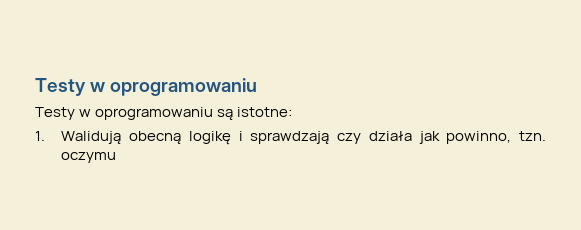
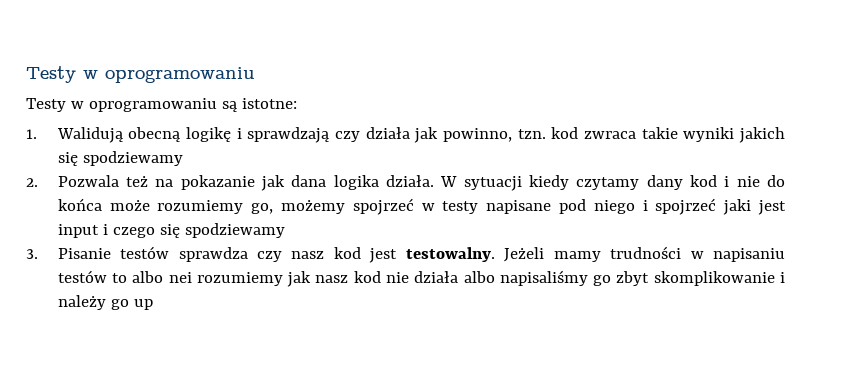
- 1. Walidują obecną logikę i sprawdzają czy działa jak powinno, tzn. oczymu
+ 1. Walidują obecną logikę i sprawdzają czy działa jak powinno, tzn. kod zwraca takie wyniki jakich się spodziewamy
+ 2. Pozwala też na pokazanie jak dana logika działa. W sytuacji kiedy czytamy dany kod i nie do końca może rozumiemy go, możemy spojrzeć w testy napisane pod niego i spojrzeć jaki jest input i czego się spodziewamy
+ 3. Pisanie testów sprawdza czy nasz kod jest testowalny. Jeżeli mamy trudności w napisaniu testów to albo nei rozumiemy jak nasz kod nie działa albo napisaliśmy go zbyt skomplikowanie i należy go up

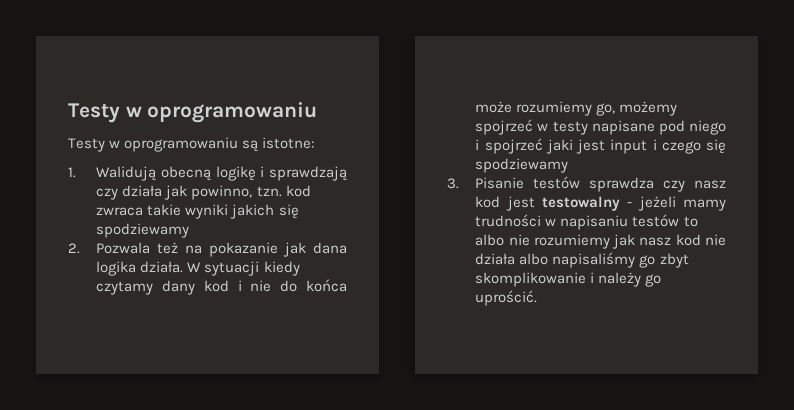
- 3. Pisanie testów sprawdza czy nasz kod jest testowalny. Jeżeli mamy trudności w napisaniu testów to albo nei rozumiemy jak nasz kod nie działa albo napisaliśmy go zbyt skomplikowanie i należy go up
+ 3. Pisanie testów sprawdza czy nasz kod jest testowalny - jeżeli mamy trudności w napisaniu testów to albo nie rozumiemy jak nasz kod nie działa albo napisaliśmy go zbyt skomplikowanie i należy go uprościć.

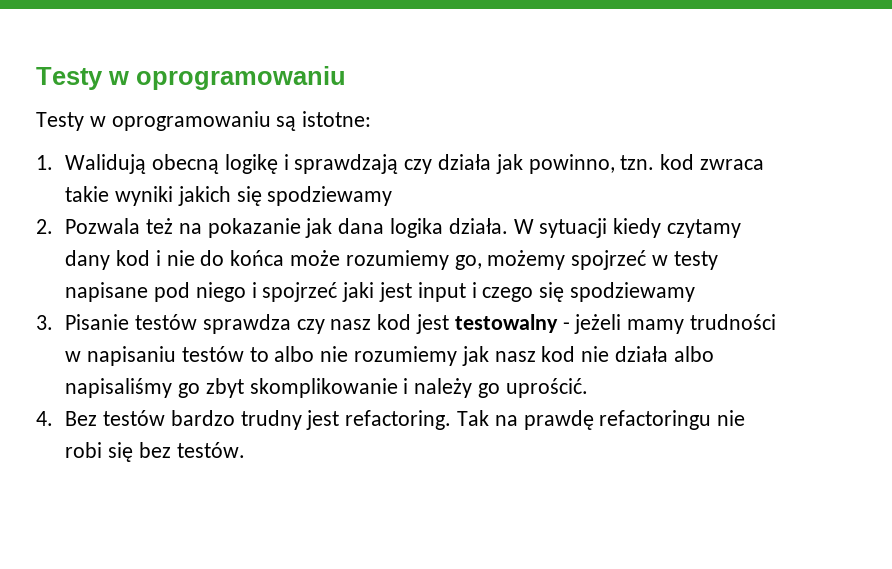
+ 4. Bez testów bardzo trudny jest refactoring. Tak na prawdę refactoringu nie robi się bez testów.

